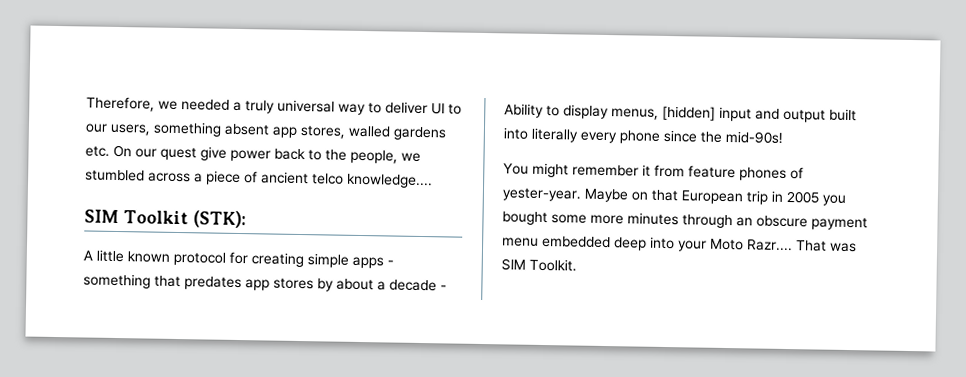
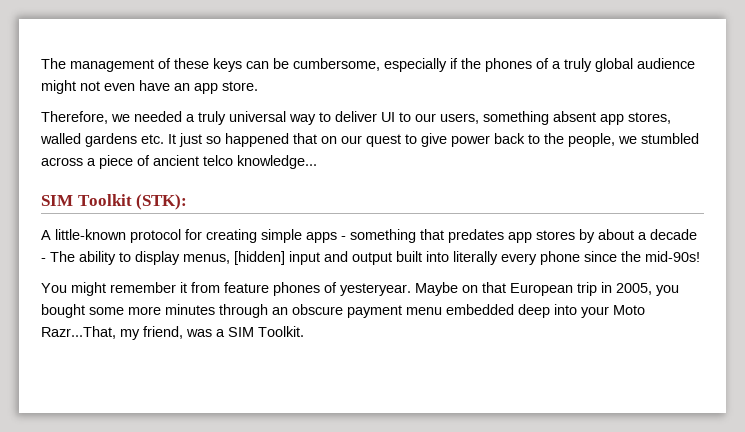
+ The management of these keys can be cumbersome, especially if the phones of a truly global audience might not even have an app store.
- Therefore, we needed a truly universal way to deliver UI to our users, something absent app stores, walled gardens etc. On our quest give power back to the people, we stumbled across a piece of ancient telco knowledge....
+ Therefore, we needed a truly universal way to deliver UI to our users, something absent app stores, walled gardens etc. It just so happened that on our quest to give power back to the people, we stumbled across a piece of ancient telco knowledge...
- A little known protocol for creating simple apps - something that predates app stores by about a decade - Ability to display menus, [hidden] input and output built into literally every phone since the mid-90s!
+ A little-known protocol for creating simple apps - something that predates app stores by about a decade - The ability to display menus, [hidden] input and output built into literally every phone since the mid-90s!
- You might remember it from feature phones of yester-year.
+ You might remember it from feature phones of yesteryear.
- Maybe on that European trip in 2005 you bought some more minutes through an obscure payment menu embedded deep into your Moto Razr.... That was SIM Toolkit.
+ Maybe on that European trip in 2005, you bought some more minutes through an obscure payment menu embedded deep into your Moto Razr...That, my friend, was a SIM Toolkit.

